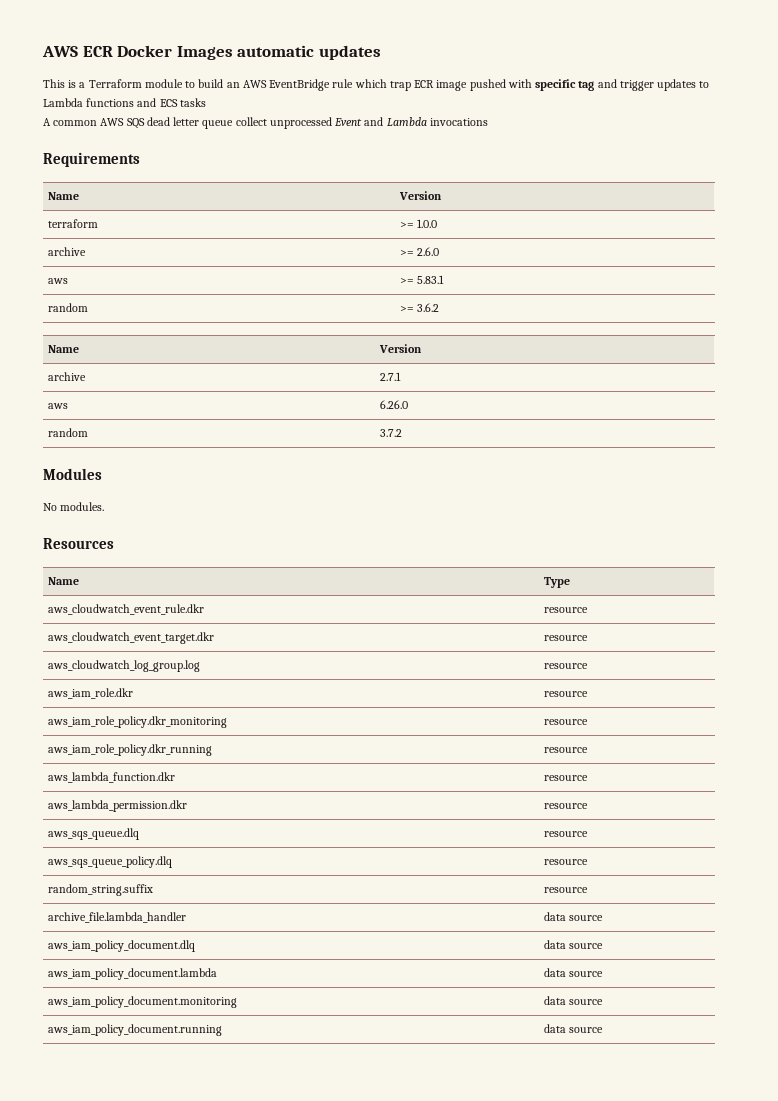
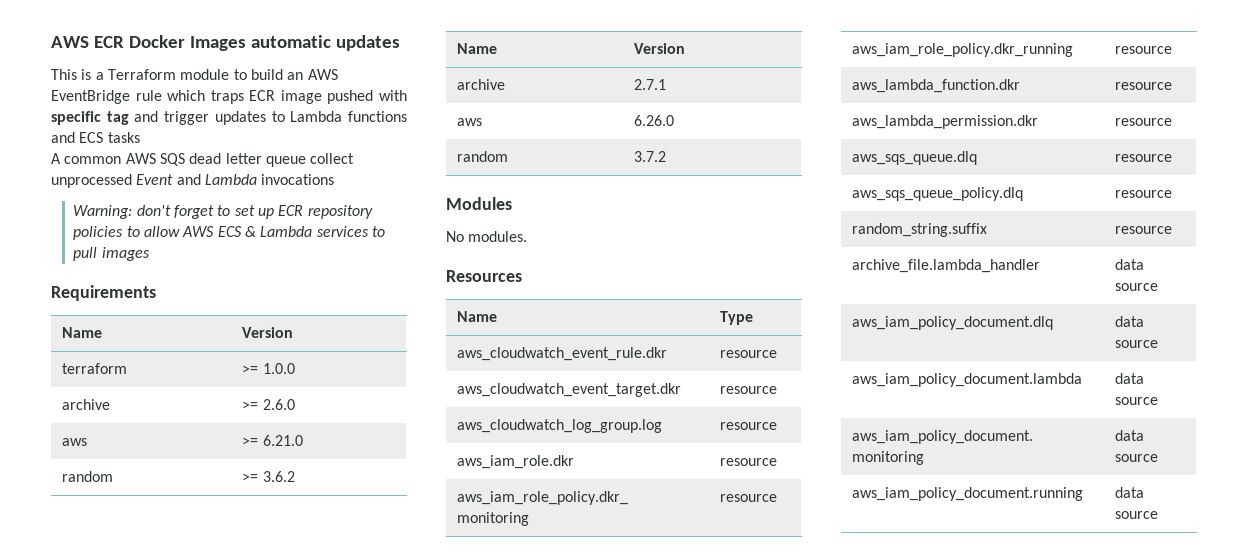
- This is a Terraform module to build an AWS EventBridge rule which trap ECR image pushed with specific tag and trigger updates to Lambda functions and ECS tasks
+ This is a Terraform module to build an AWS EventBridge rule which traps ECR image pushed with specific tag and trigger updates to Lambda functions and ECS tasks
+ Warning: don't forget to set up ECR repository policies to allow AWS ECS & Lambda services to pull images
- aws | >= 5.83.1
+ aws | >= 6.21.0

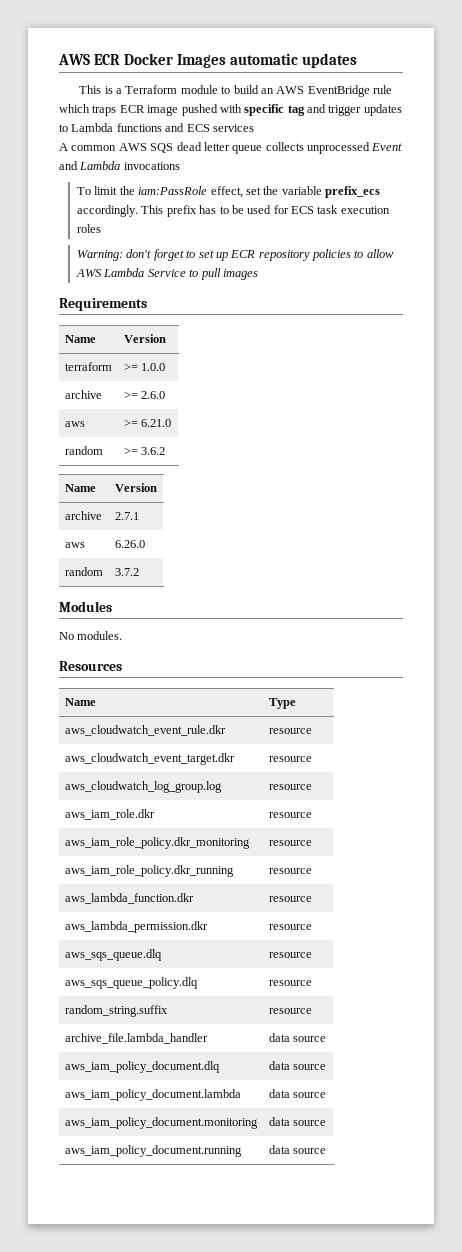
- This is a Terraform module to build an AWS EventBridge rule which traps ECR image pushed with specific tag and trigger updates to Lambda functions and ECS tasks
+ This is a Terraform module to build an AWS EventBridge rule which traps ECR image pushed with specific tag and trigger updates to Lambda functions and ECS services
- A common AWS SQS dead letter queue collect unprocessed Event and Lambda invocations
+ A common AWS SQS dead letter queue collects unprocessed Event and Lambda invocations
+ To limit the iam:PassRole effect, set the variable prefix_ecs accordingly. This prefix has to be used for ECS task execution roles
- Warning: don't forget to set up ECR repository policies to allow AWS ECS & Lambda services to pull images
+ Warning: don't forget to set up ECR repository policies to allow AWS Lambda Service to pull images

